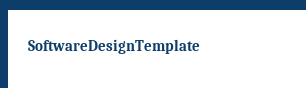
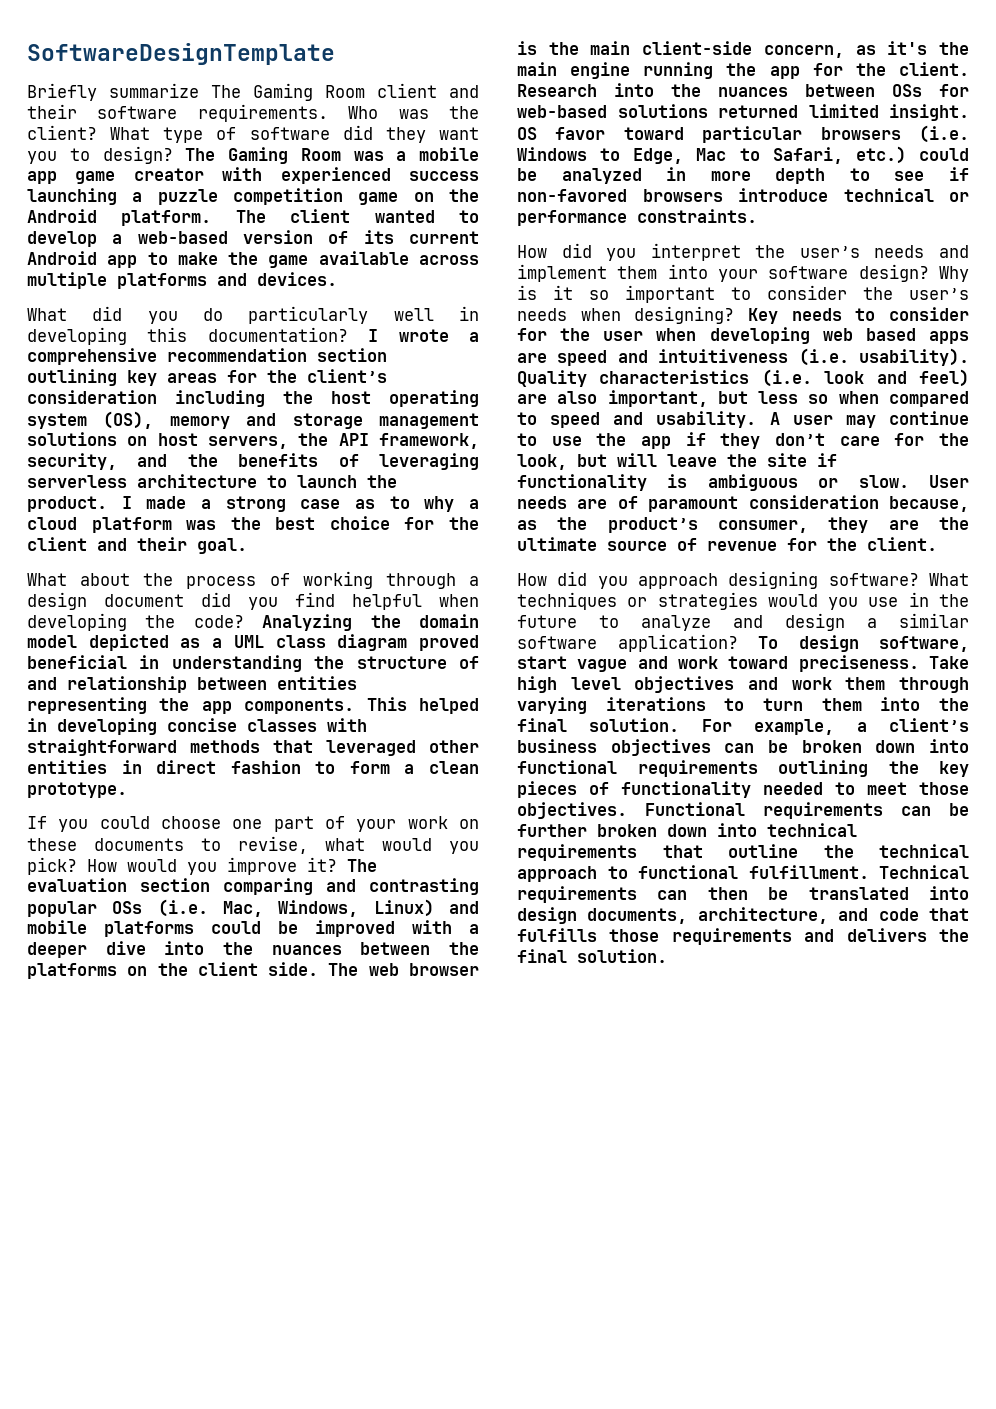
+ Briefly summarize The Gaming Room client and their software requirements. Who was the client? What type of software did they want you to design? The Gaming Room was a mobile app game creator with experienced success launching a puzzle competition game on the Android platform. The client wanted to develop a web-based version of its current Android app to make the game available across multiple platforms and devices.
+ What did you do particularly well in developing this documentation? I wrote a comprehensive recommendation section outlining key areas for the client’s consideration including the host operating system (OS), memory and storage management solutions on host servers, the API framework, security, and the benefits of leveraging serverless architecture to launch the product. I made a strong case as to why a cloud platform was the best choice for the client and their goal.
+ What about the process of working through a design document did you find helpful when developing the code? Analyzing the domain model depicted as a UML class diagram proved beneficial in understanding the structure of and relationship between entities representing the app components. This helped in developing concise classes with straightforward methods that leveraged other entities in direct fashion to form a clean prototype.
+ If you could choose one part of your work on these documents to revise, what would you pick? How would you improve it? The evaluation section comparing and contrasting popular OSs (i.e. Mac, Windows, Linux) and mobile platforms could be improved with a deeper dive into the nuances between the platforms on the client side. The web browser is the main client-side concern, as it's the main engine running the app for the client. Research into the nuances between OSs for web-based solutions returned limited insight. OS favor toward particular browsers (i.e. Windows to Edge, Mac to Safari, etc.) could be analyzed in more depth to see if non-favored browsers introduce technical or performance constraints.
+ How did you interpret the user’s needs and implement them into your software design? Why is it so important to consider the user’s needs when designing? Key needs to consider for the user when developing web based apps are speed and intuitiveness (i.e. usability). Quality characteristics (i.e. look and feel) are also important, but less so when compared to speed and usability. A user may continue to use the app if they don’t care for the look, but will leave the site if functionality is ambiguous or slow. User needs are of paramount consideration because, as the product’s consumer, they are the ultimate source of revenue for the client.
+ How did you approach designing software? What techniques or strategies would you use in the future to analyze and design a similar software application? To design software, start vague and work toward preciseness. Take high level objectives and work them through varying iterations to turn them into the final solution. For example, a client’s business objectives can be broken down into functional requirements outlining the key pieces of functionality needed to meet those objectives. Functional requirements can be further broken down into technical requirements that outline the technical approach to functional fulfillment. Technical requirements can then be translated into design documents, architecture, and code that fulfills those requirements and delivers the final solution.

